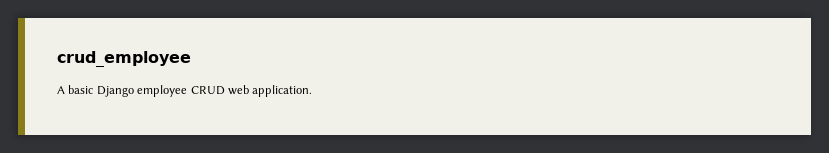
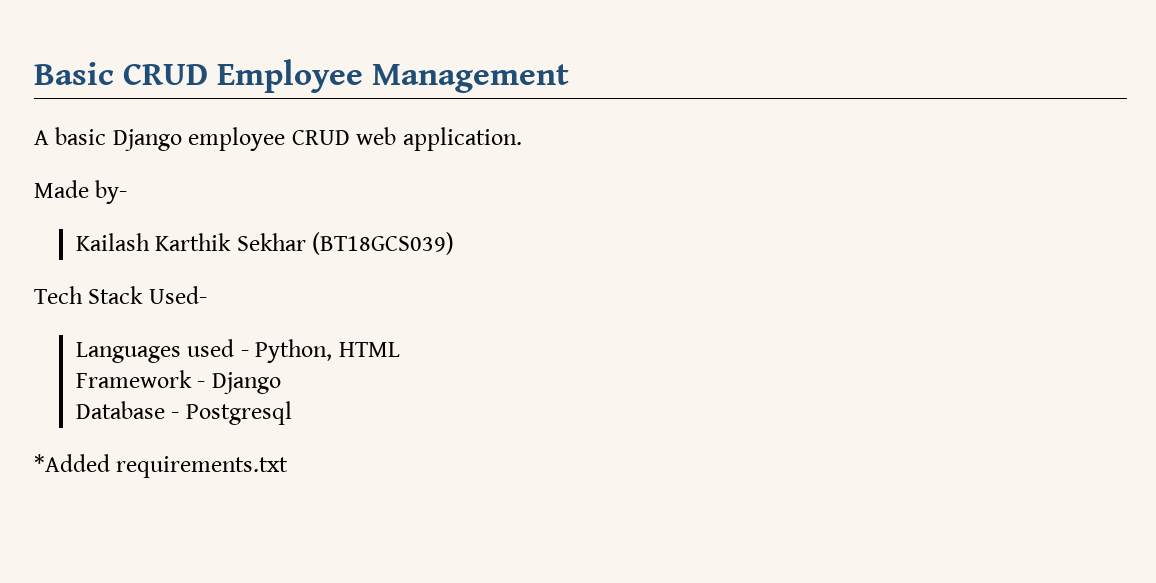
- crud_employee
+ Basic CRUD Employee Management
+ Made by-
+ Kailash Karthik Sekhar (BT18GCS039)
+ Tech Stack Used-
+ Languages used - Python, HTML
+ Framework - Django
+ Database - Postgresql
+ *Added requirements.txt

